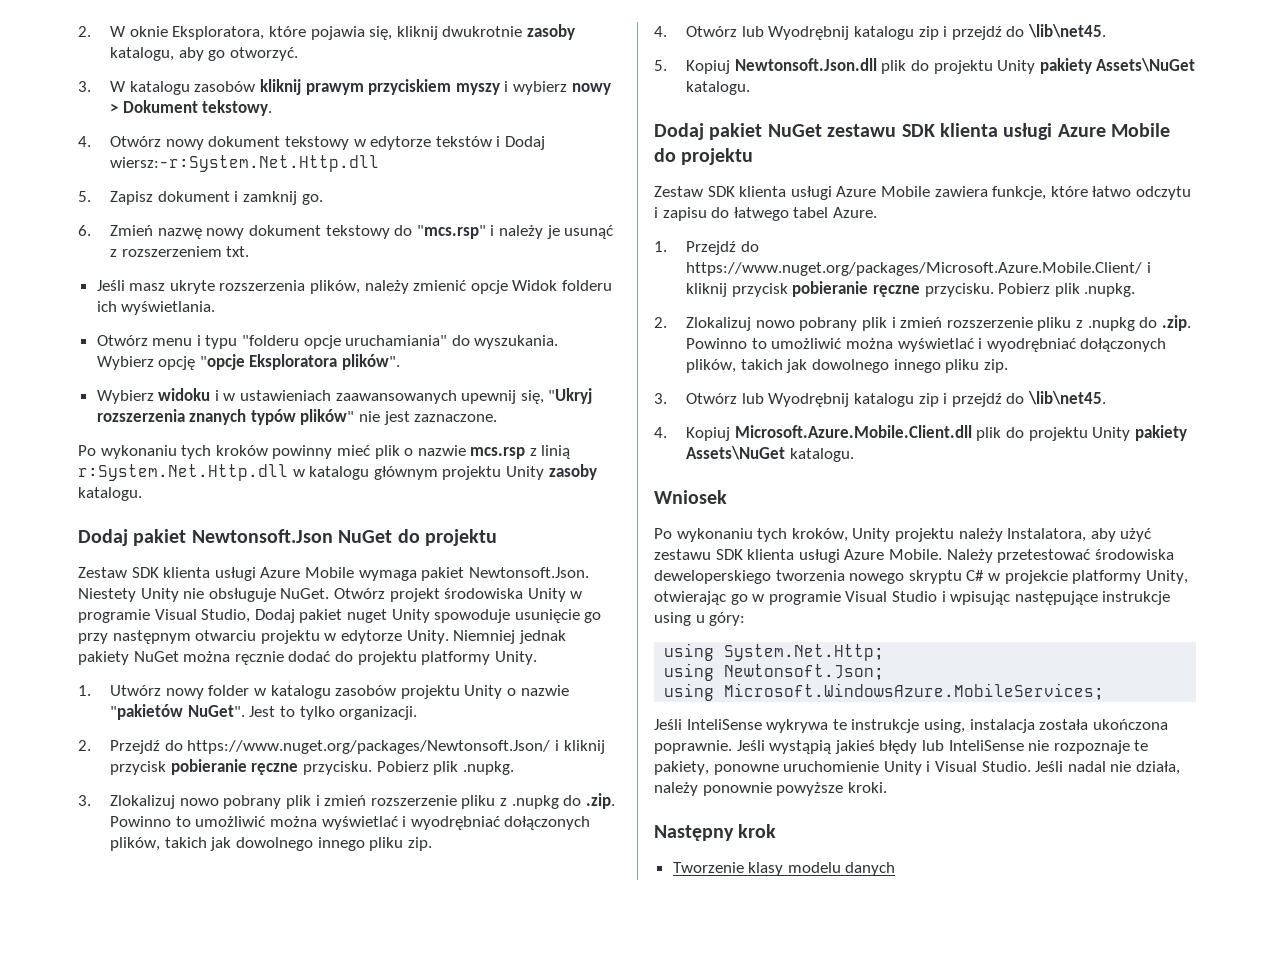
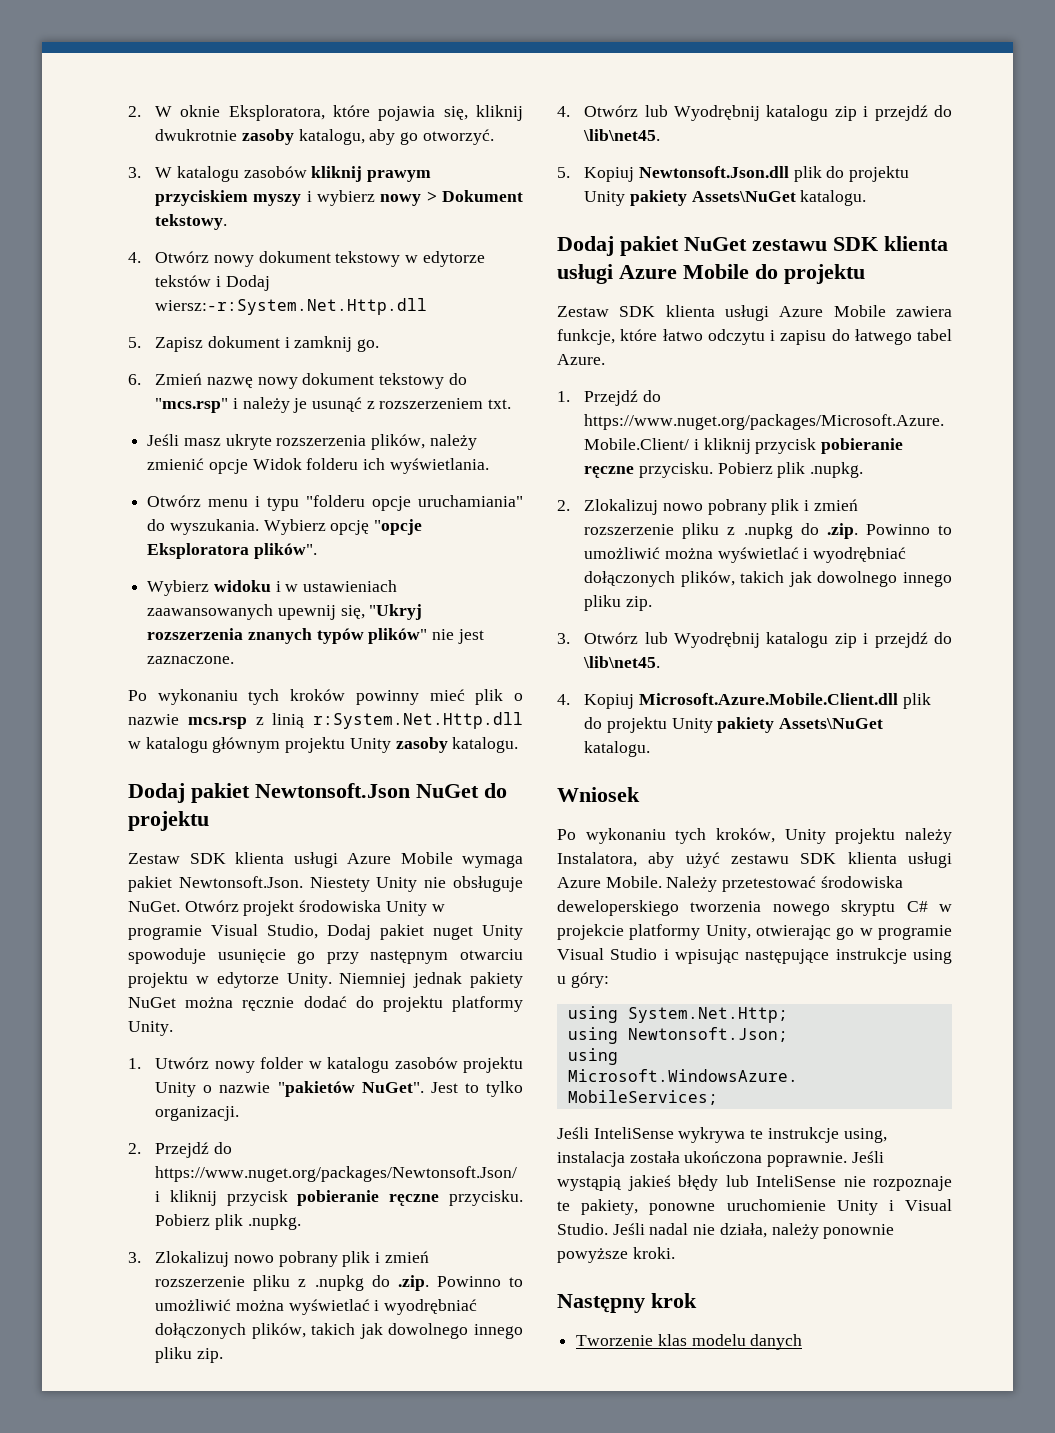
- Tworzenie klasy modelu danych
+ Tworzenie klas modelu danych

